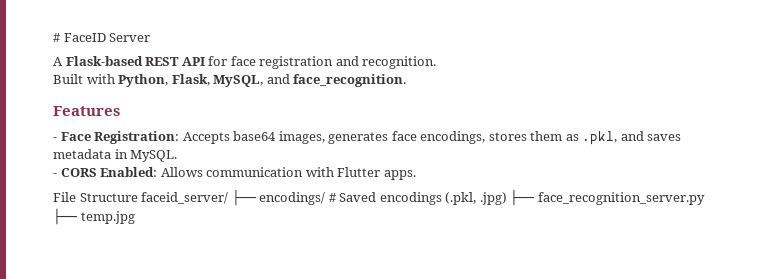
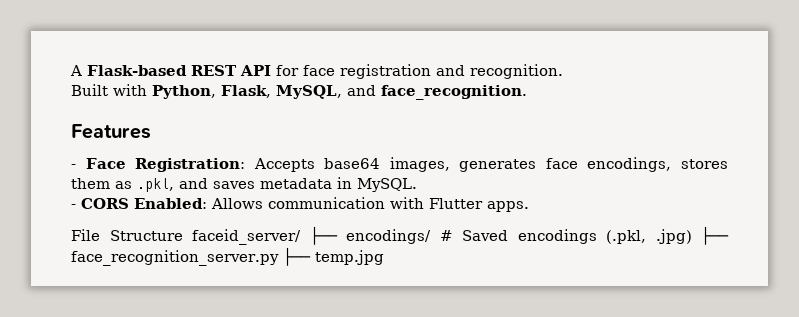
- # FaceID Server

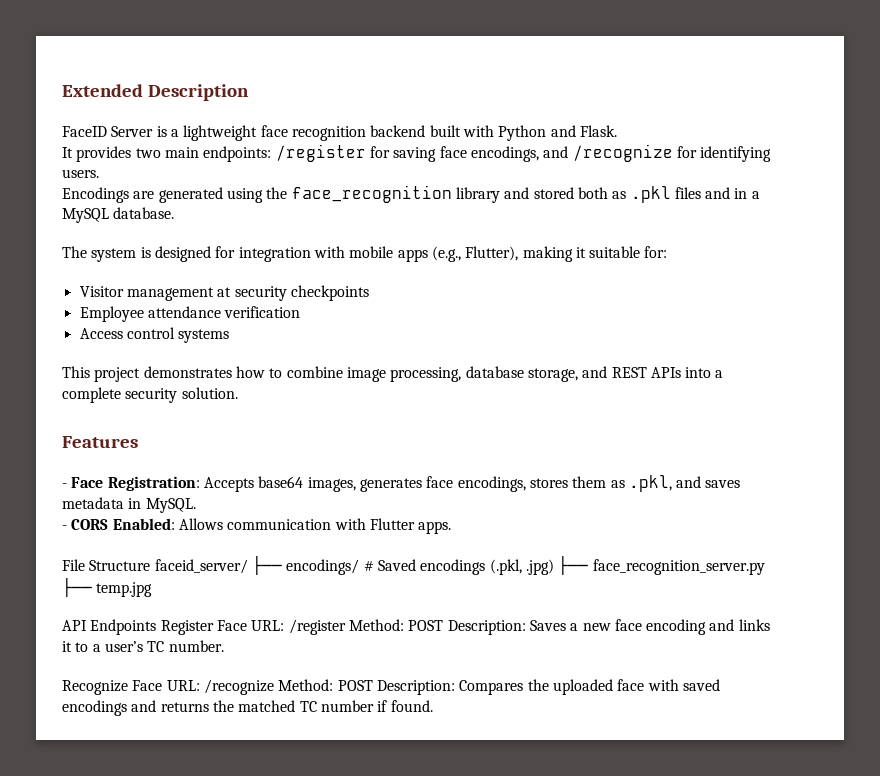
- A Flask-based REST API for face registration and recognition.
- Built with Python, Flask, MySQL, and face_recognition.
+ Extended Description
+ FaceID Server is a lightweight face recognition backend built with Python and Flask.
+ It provides two main endpoints: /register for saving face encodings, and /recognize for identifying users.
+ Encodings are generated using the face_recognition library and stored both as .pkl files and in a MySQL database.
+ The system is designed for integration with mobile apps (e.g., Flutter), making it suitable for:
+ Visitor management at security checkpoints
+ Employee attendance verification
+ Access control systems
+ This project demonstrates how to combine image processing, database storage, and REST APIs into a complete security solution.
+ API Endpoints Register Face URL: /register Method: POST Description: Saves a new face encoding and links it to a user’s TC number.
+ Recognize Face URL: /recognize Method: POST Description: Compares the uploaded face with saved encodings and returns the matched TC number if found.

